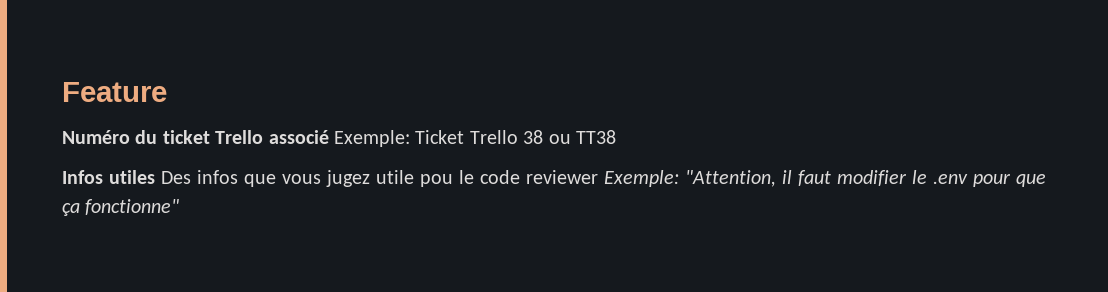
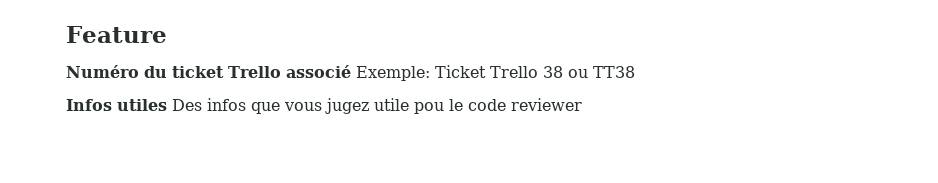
- Infos utiles Des infos que vous jugez utile pou le code reviewer Exemple: "Attention, il faut modifier le .env pour que ça fonctionne"
+ Infos utiles Des infos que vous jugez utile pou le code reviewer

